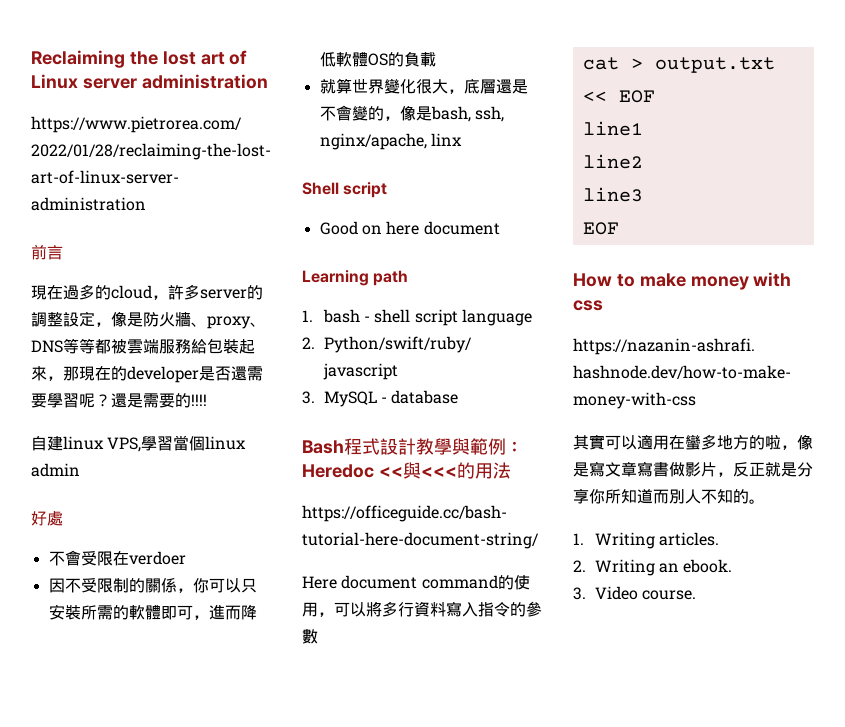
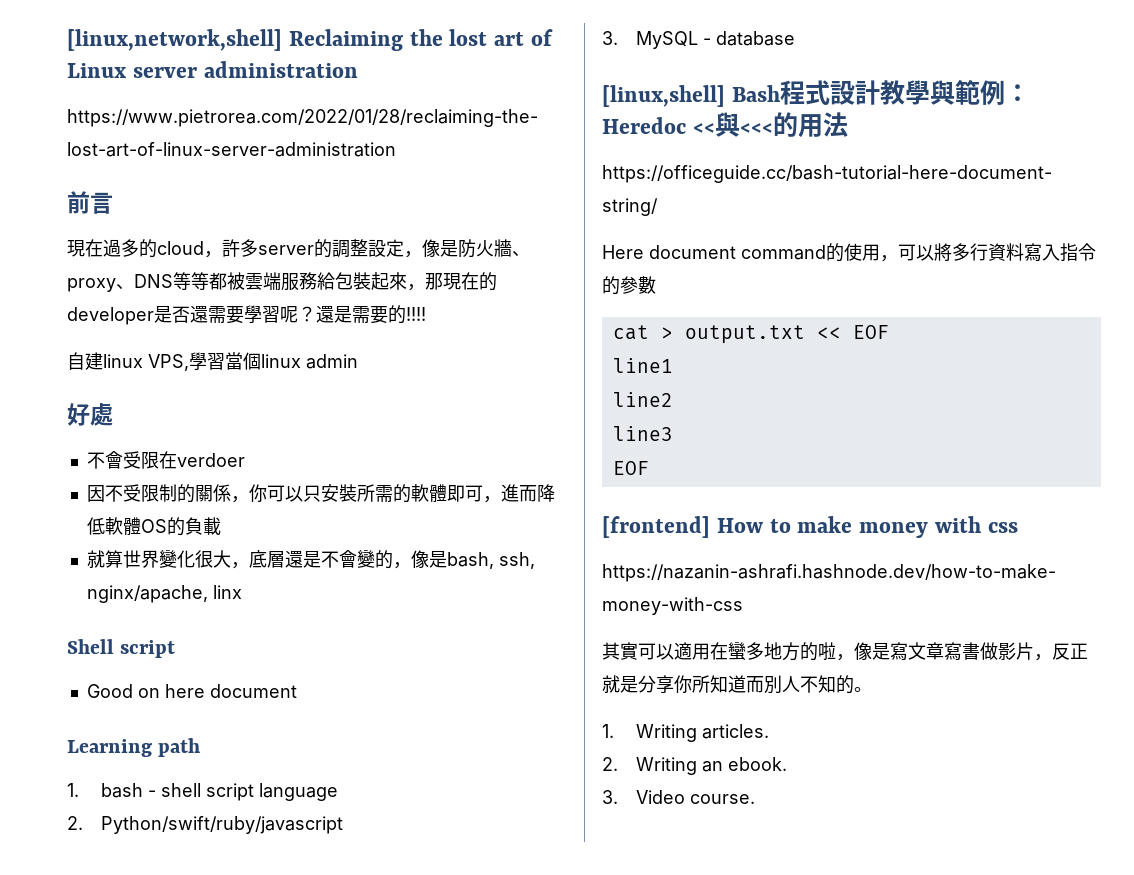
- Reclaiming the lost art of Linux server administration
+ [linux,network,shell] Reclaiming the lost art of Linux server administration
- Bash程式設計教學與範例：Heredoc <<與<<<的用法
+ [linux,shell] Bash程式設計教學與範例：Heredoc <<與<<<的用法
- How to make money with css
+ [frontend] How to make money with css

